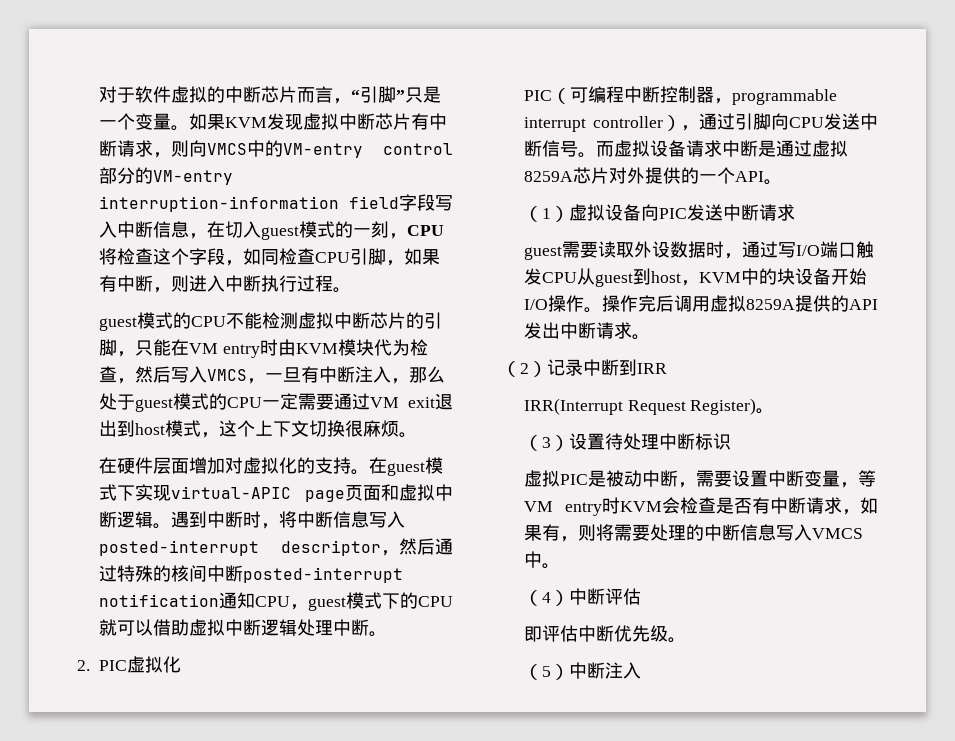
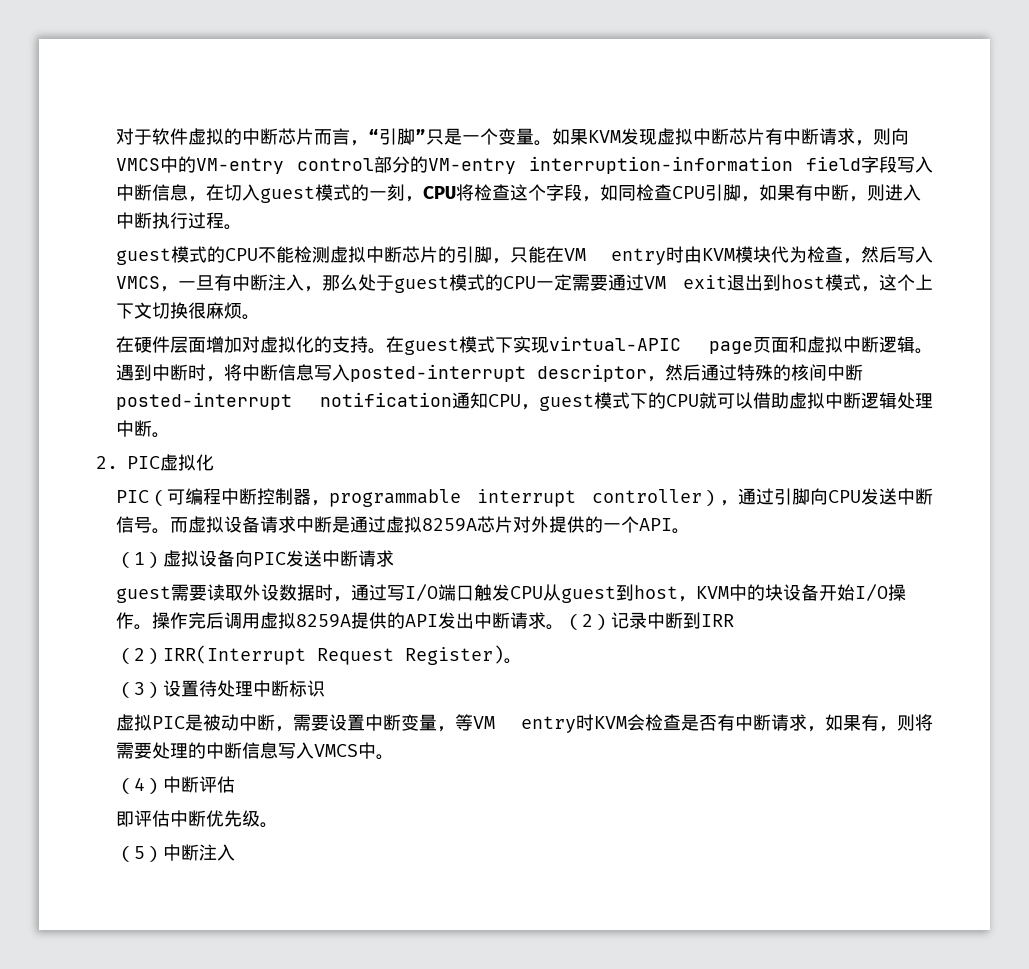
- 操作完后调用虚拟8259A提供的API发出中断请求。
- （2）记录中断到IRR
+ 操作完后调用虚拟8259A提供的API发出中断请求。（2）记录中断到IRR
- IRR(Interrupt Request Register)。
+ （2）IRR(Interrupt Request Register)。

